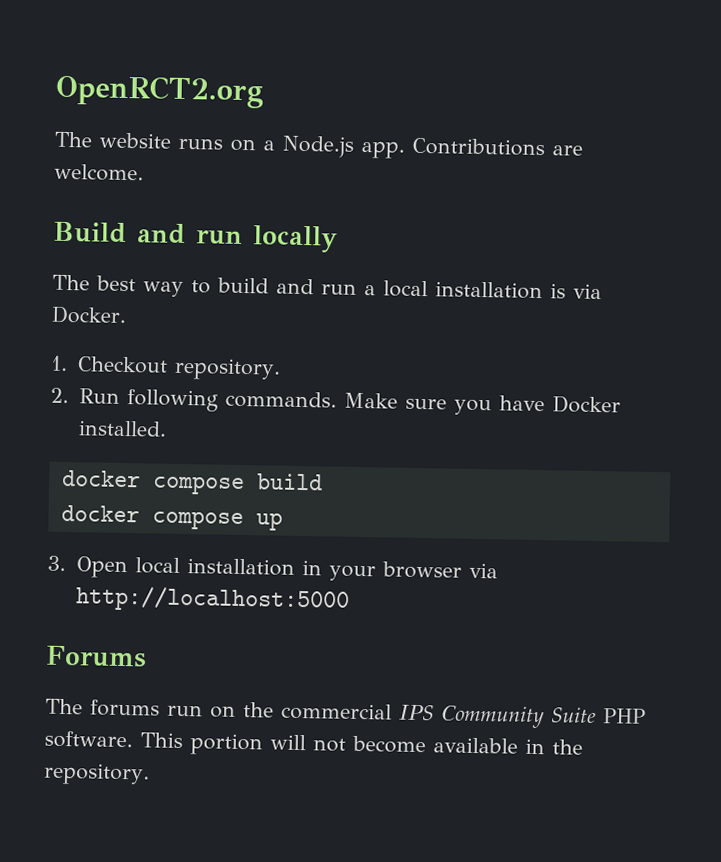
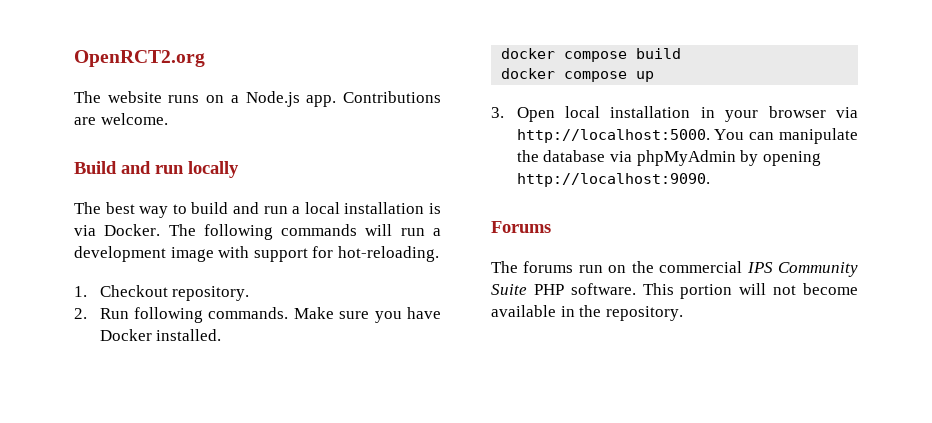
+ The following commands will run a development image with support for hot-reloading.
- 3. Open local installation in your browser via http://localhost:5000
+ 3. Open local installation in your browser via http://localhost:5000. You can manipulate the database via phpMyAdmin by opening http://localhost:9090.

